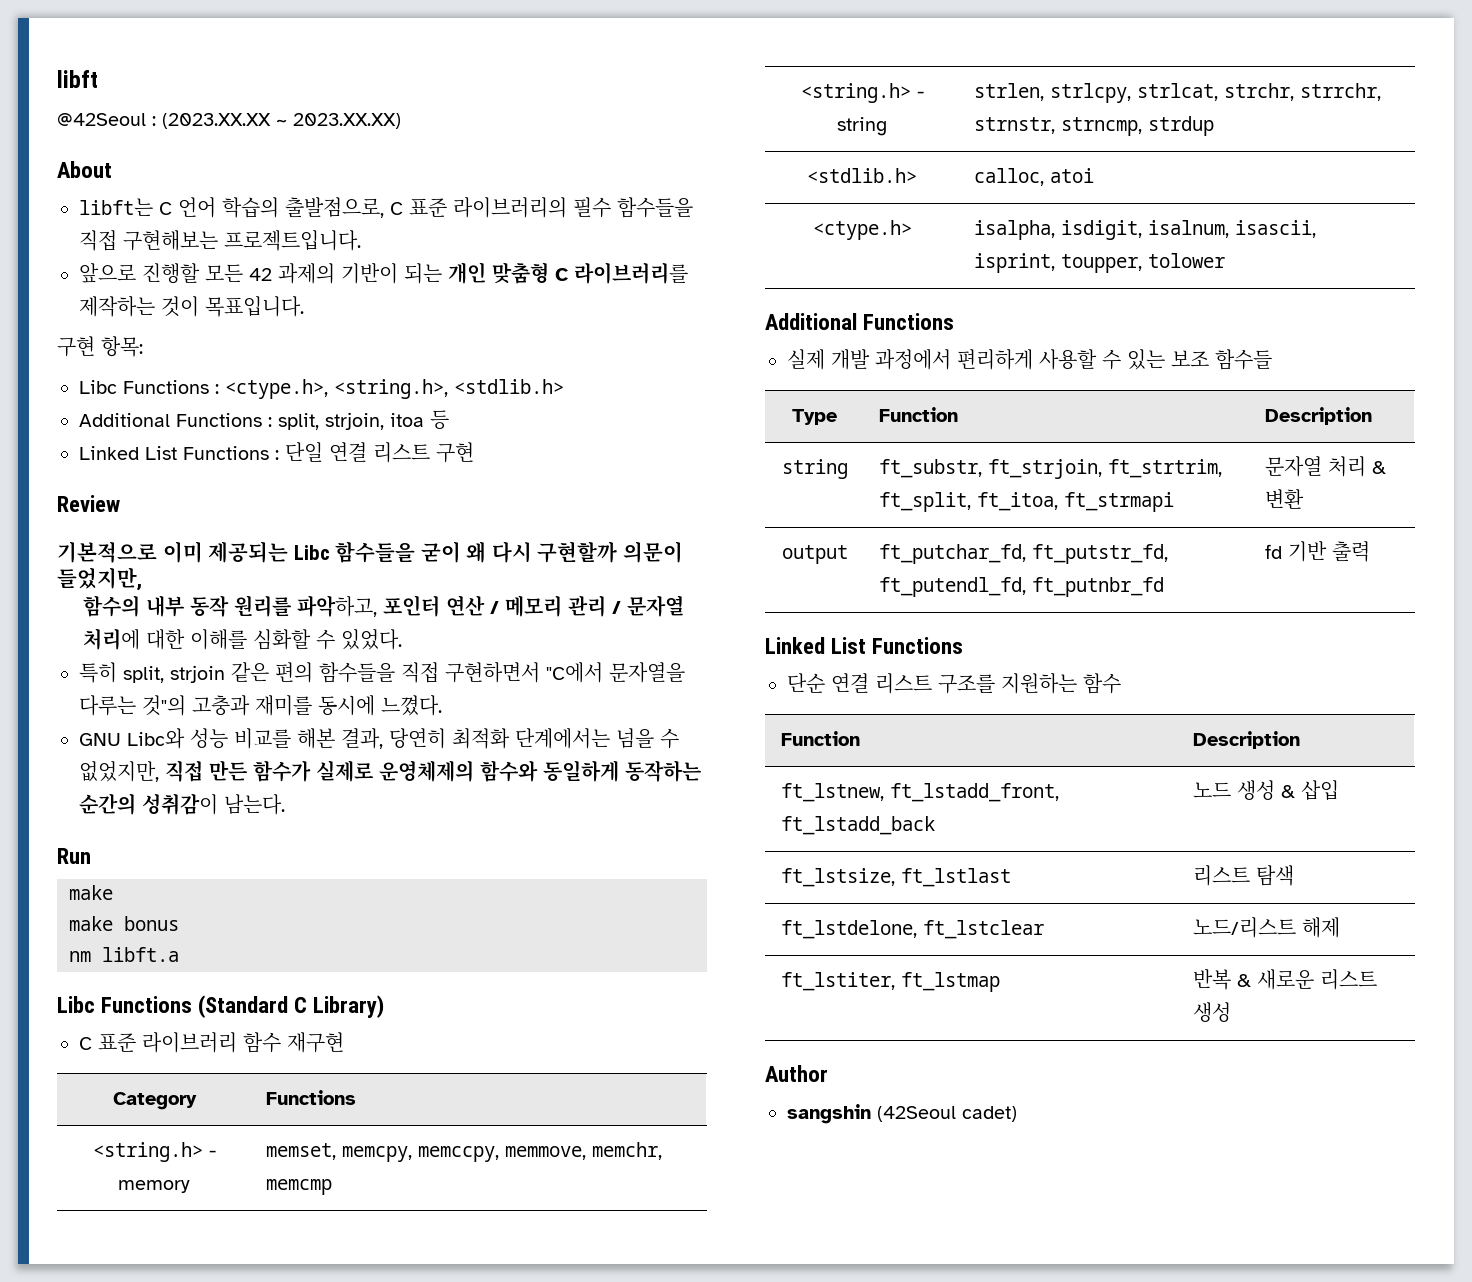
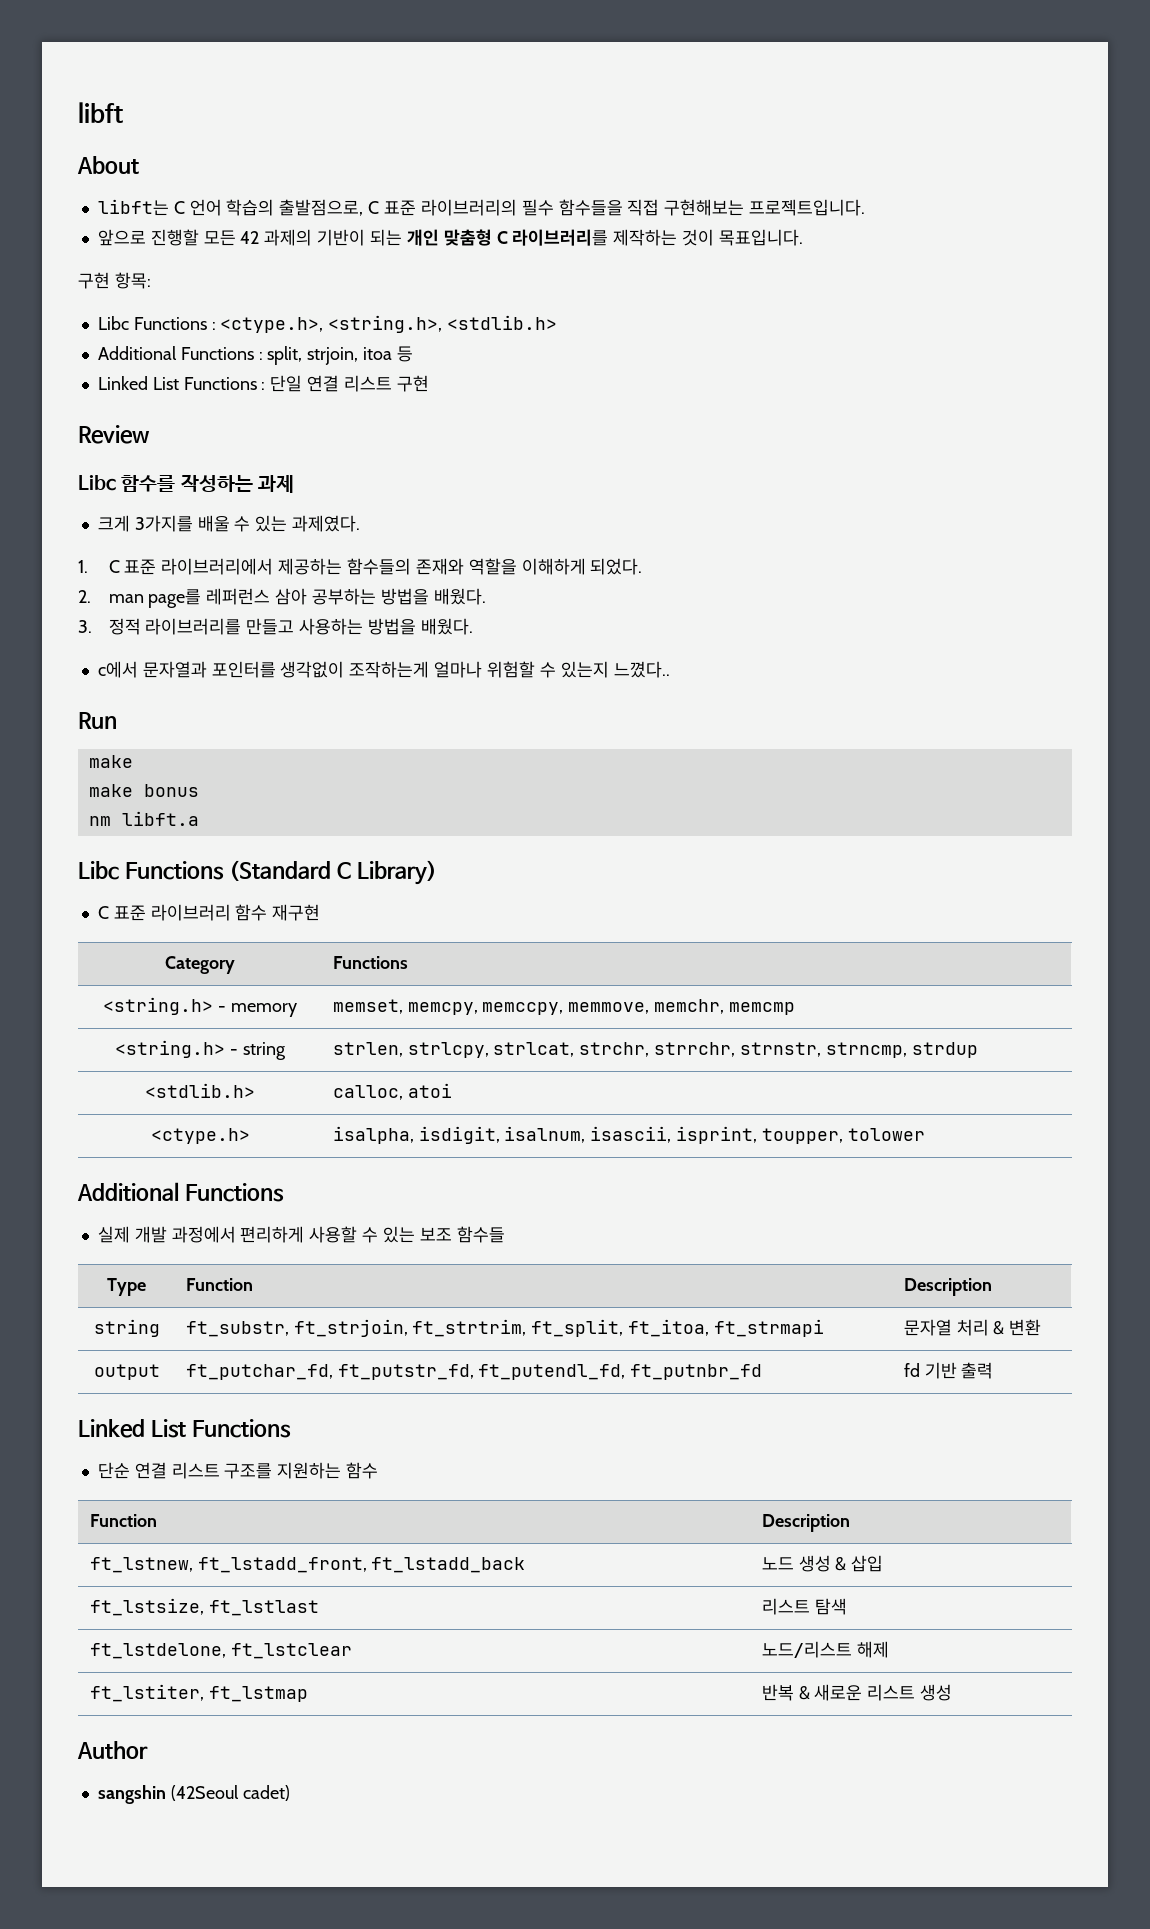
- @42Seoul : (2023.XX.XX ~ 2023.XX.XX)
- 기본적으로 이미 제공되는 Libc 함수들을 굳이 왜 다시 구현할까 의문이 들었지만,
- 함수의 내부 동작 원리를 파악하고, 포인터 연산 / 메모리 관리 / 문자열 처리에 대한 이해를 심화할 수 있었다.
- 특히 split, strjoin 같은 편의 함수들을 직접 구현하면서 "C에서 문자열을 다루는 것"의 고충과 재미를 동시에 느꼈다.
- GNU Libc와 성능 비교를 해본 결과, 당연히 최적화 단계에서는 넘을 수 없었지만, 직접 만든 함수가 실제로 운영체제의 함수와 동일하게 동작하는 순간의 성취감이 남는다.
+ Libc 함수를 작성하는 과제
+ 크게 3가지를 배울 수 있는 과제였다.
+ 1. C 표준 라이브러리에서 제공하는 함수들의 존재와 역할을 이해하게 되었다.
+ 2. man page를 레퍼런스 삼아 공부하는 방법을 배웠다.
+ 3. 정적 라이브러리를 만들고 사용하는 방법을 배웠다.
+ c에서 문자열과 포인터를 생각없이 조작하는게 얼마나 위험할 수 있는지 느꼈다..

